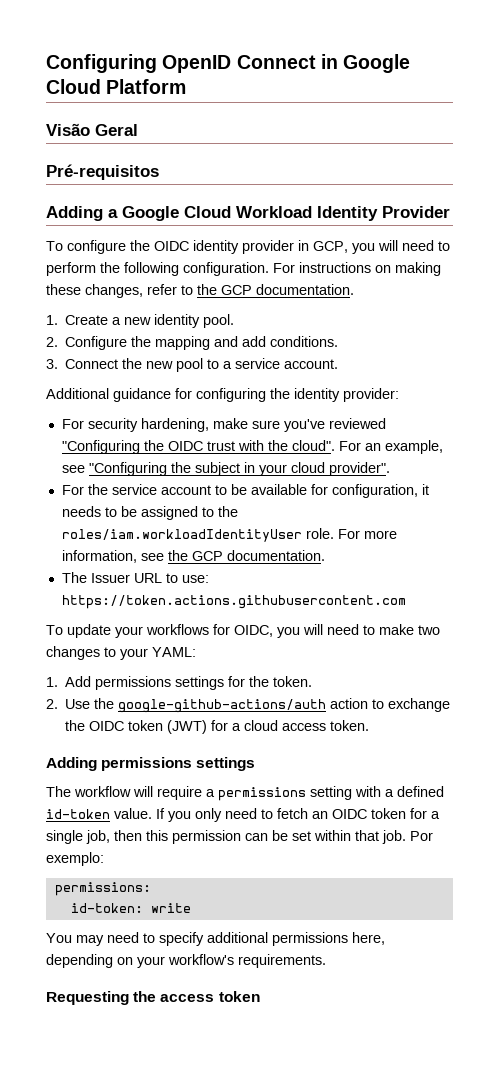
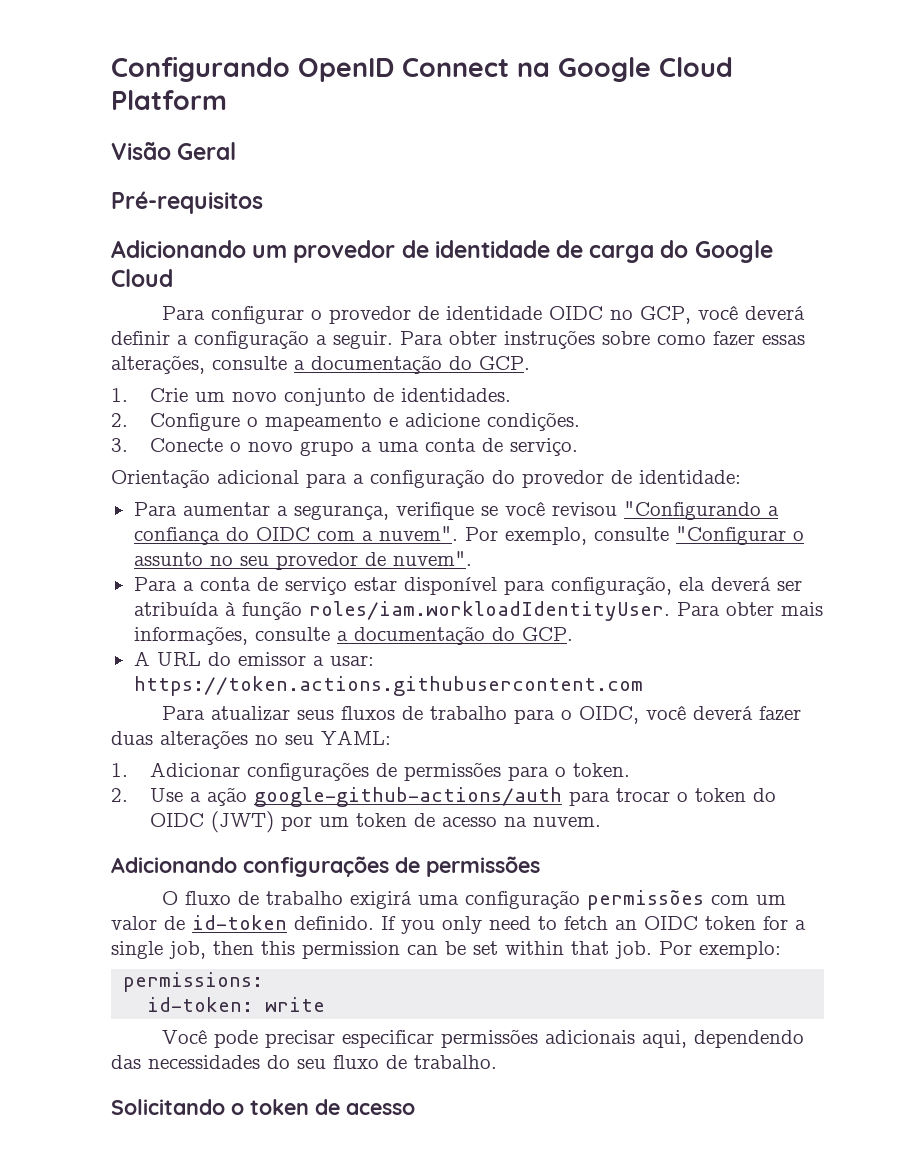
- Configuring OpenID Connect in Google Cloud Platform
+ Configurando OpenID Connect na Google Cloud Platform
- Adding a Google Cloud Workload Identity Provider
- To configure the OIDC identity provider in GCP, you will need to perform the following configuration. For instructions on making these changes, refer to the GCP documentation.
- 1. Create a new identity pool.
- 2. Configure the mapping and add conditions.
- 3. Connect the new pool to a service account.
- Additional guidance for configuring the identity provider:
- For security hardening, make sure you've reviewed "Configuring the OIDC trust with the cloud". For an example, see "Configuring the subject in your cloud provider".
- For the service account to be available for configuration, it needs to be assigned to the roles/iam.workloadIdentityUser role. For more information, see the GCP documentation.
- The Issuer URL to use: https://token.actions.githubusercontent.com
- To update your workflows for OIDC, you will need to make two changes to your YAML:
- 1. Add permissions settings for the token.
- 2. Use the google-github-actions/auth action to exchange the OIDC token (JWT) for a cloud access token.
- Adding permissions settings
- The workflow will require a permissions setting with a defined id-token value.
+ Adicionando um provedor de identidade de carga do Google Cloud
+ Para configurar o provedor de identidade OIDC no GCP, você deverá definir a configuração a seguir. Para obter instruções sobre como fazer essas alterações, consulte a documentação do GCP.
+ 1. Crie um novo conjunto de identidades.
+ 2. Configure o mapeamento e adicione condições.
+ 3. Conecte o novo grupo a uma conta de serviço.
+ Orientação adicional para a configuração do provedor de identidade:
+ Para aumentar a segurança, verifique se você revisou "Configurando a confiança do OIDC com a nuvem". Por exemplo, consulte "Configurar o assunto no seu provedor de nuvem".
+ Para a conta de serviço estar disponível para configuração, ela deverá ser atribuída à função roles/iam.workloadIdentityUser. Para obter mais informações, consulte a documentação do GCP.
+ A URL do emissor a usar: https://token.actions.githubusercontent.com
+ Para atualizar seus fluxos de trabalho para o OIDC, você deverá fazer duas alterações no seu YAML:
+ 1. Adicionar configurações de permissões para o token.
+ 2. Use a ação google-github-actions/auth para trocar o token do OIDC (JWT) por um token de acesso na nuvem.
+ Adicionando configurações de permissões
+ O fluxo de trabalho exigirá uma configuração permissões com um valor de id-token definido.
- You may need to specify additional permissions here, depending on your workflow's requirements.
- Requesting the access token
+ Você pode precisar especificar permissões adicionais aqui, dependendo das necessidades do seu fluxo de trabalho.
+ Solicitando o token de acesso

